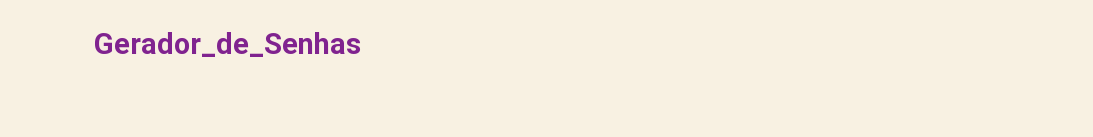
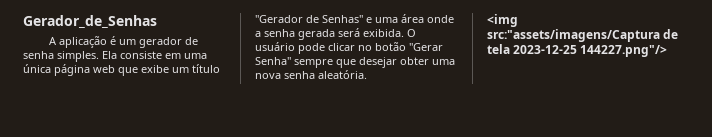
+ A aplicação é um gerador de senha simples. Ela consiste em uma única página web que exibe um título "Gerador de Senhas" e uma área onde a senha gerada será exibida. O usuário pode clicar no botão "Gerar Senha" sempre que desejar obter uma nova senha aleatória.
+ <img src:"assets/imagens/Captura de tela 2023-12-25 144227.png"/>

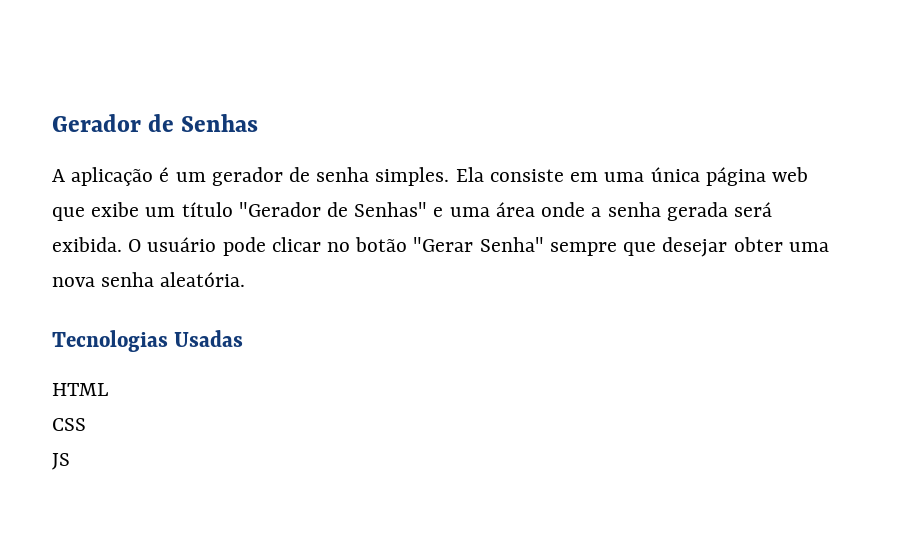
- Gerador_de_Senhas
+ Gerador de Senhas
- <img src:"assets/imagens/Captura de tela 2023-12-25 144227.png"/>
+ Tecnologias Usadas
+ HTML
+ CSS
+ JS

